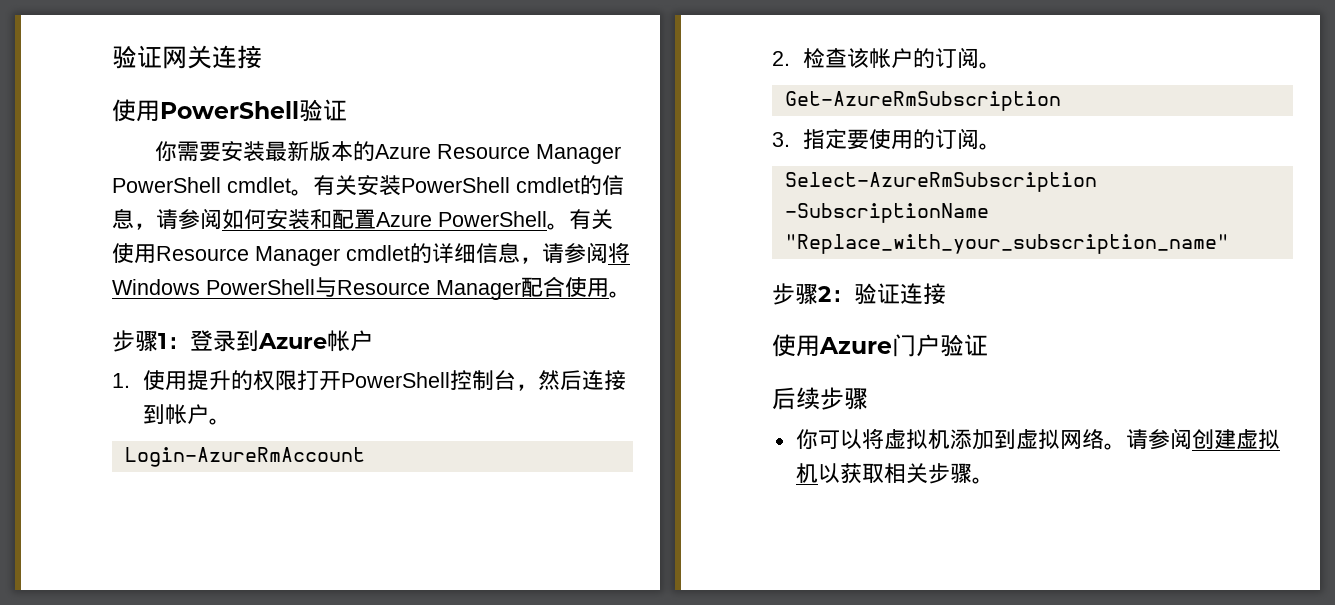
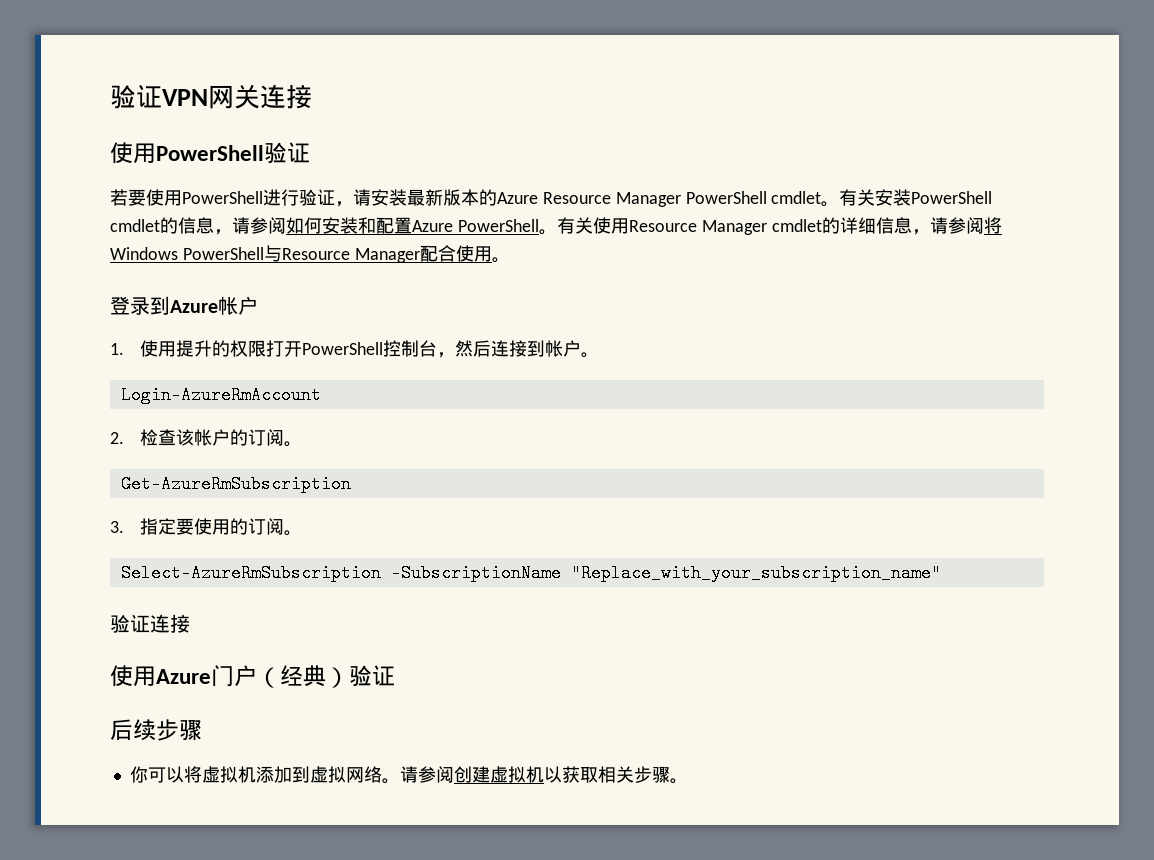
- 验证网关连接
+ 验证VPN网关连接
- 你需要安装最新版本的Azure Resource Manager PowerShell cmdlet。
+ 若要使用PowerShell进行验证，请安装最新版本的Azure Resource Manager PowerShell cmdlet。
- 步骤1：登录到Azure帐户
+ 登录到Azure帐户
- 步骤2：验证连接
+ 验证连接
- 使用Azure门户验证
+ 使用Azure门户（经典）验证

